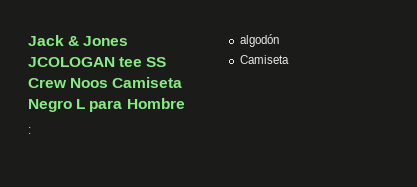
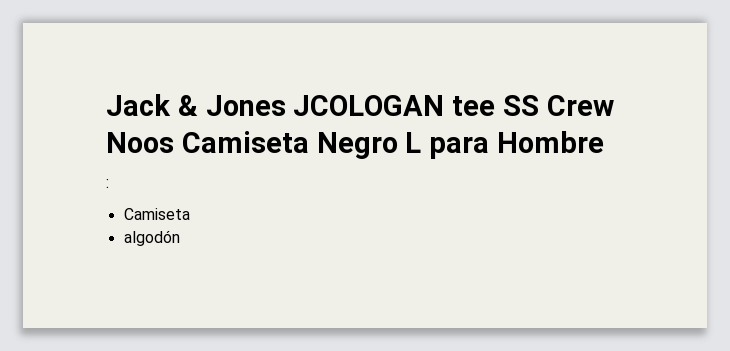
  :
+ Camiseta
  algodón
- Camiseta

